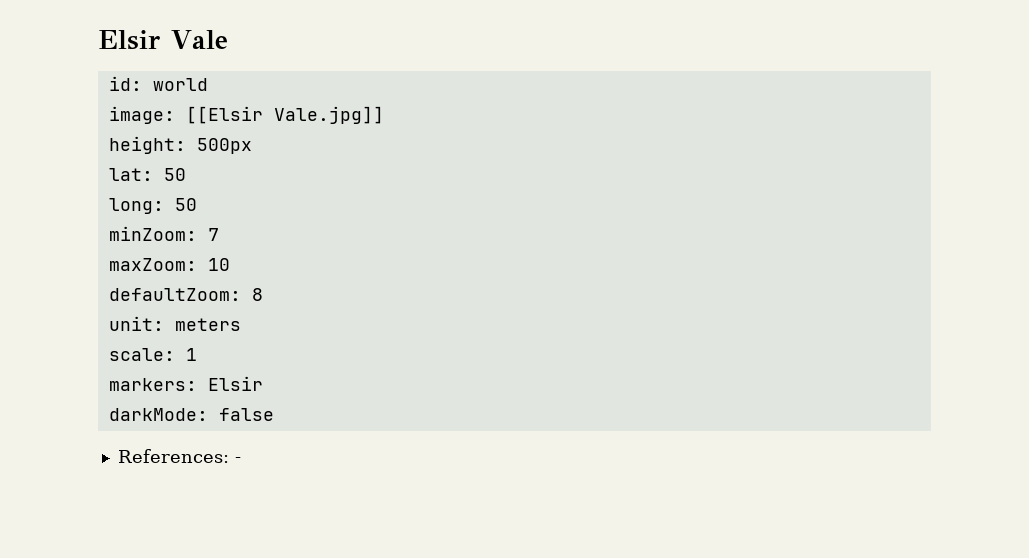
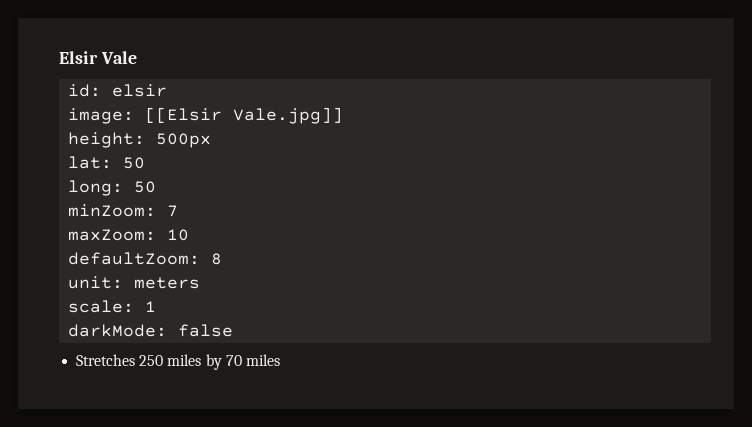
- id: world
+ id: elsir
- markers: Elsir
- References: -
+ Stretches 250 miles by 70 miles

